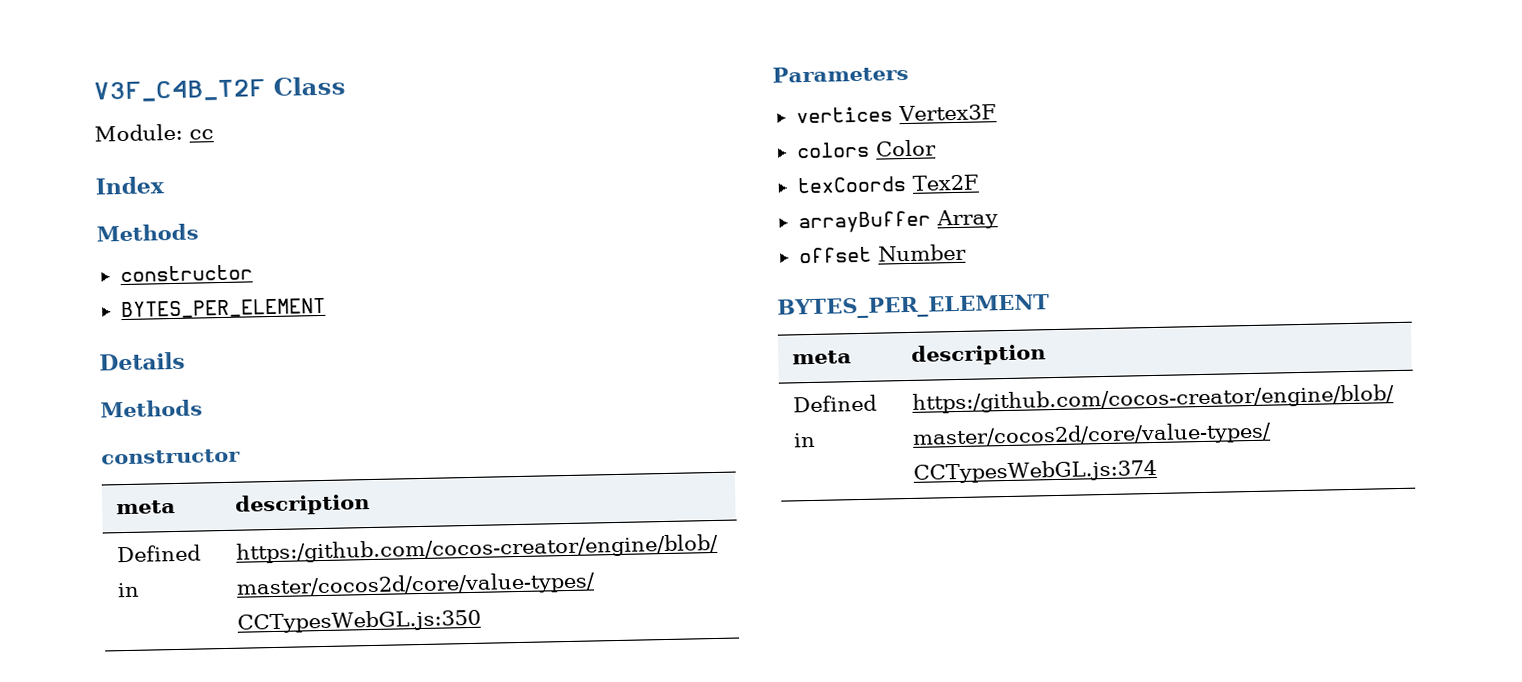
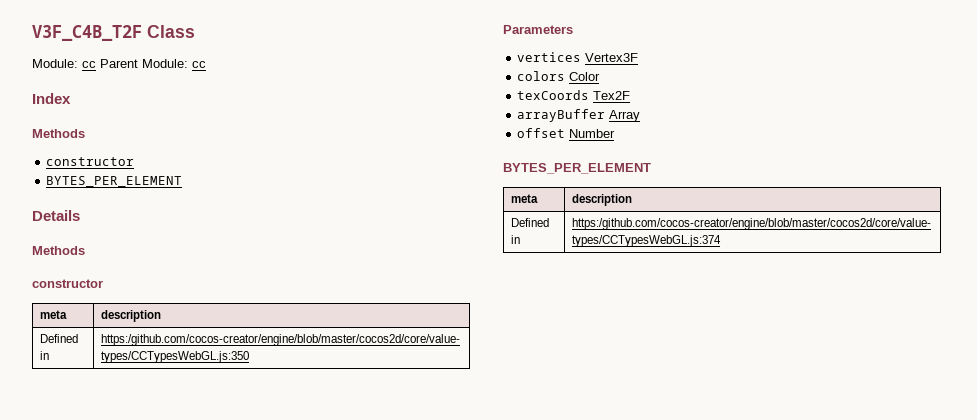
- Module: cc
+ Module: cc Parent Module: cc

